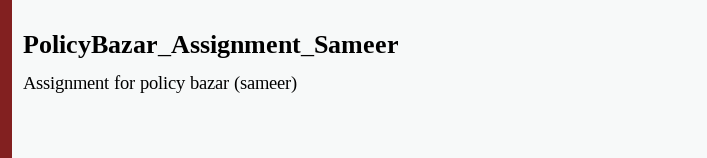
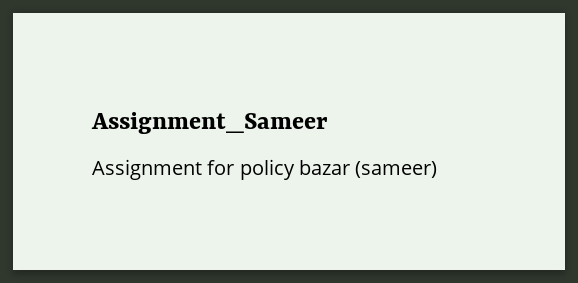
- PolicyBazar_Assignment_Sameer
+ Assignment_Sameer

